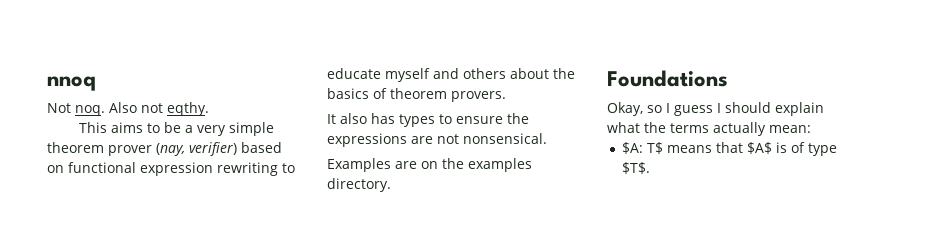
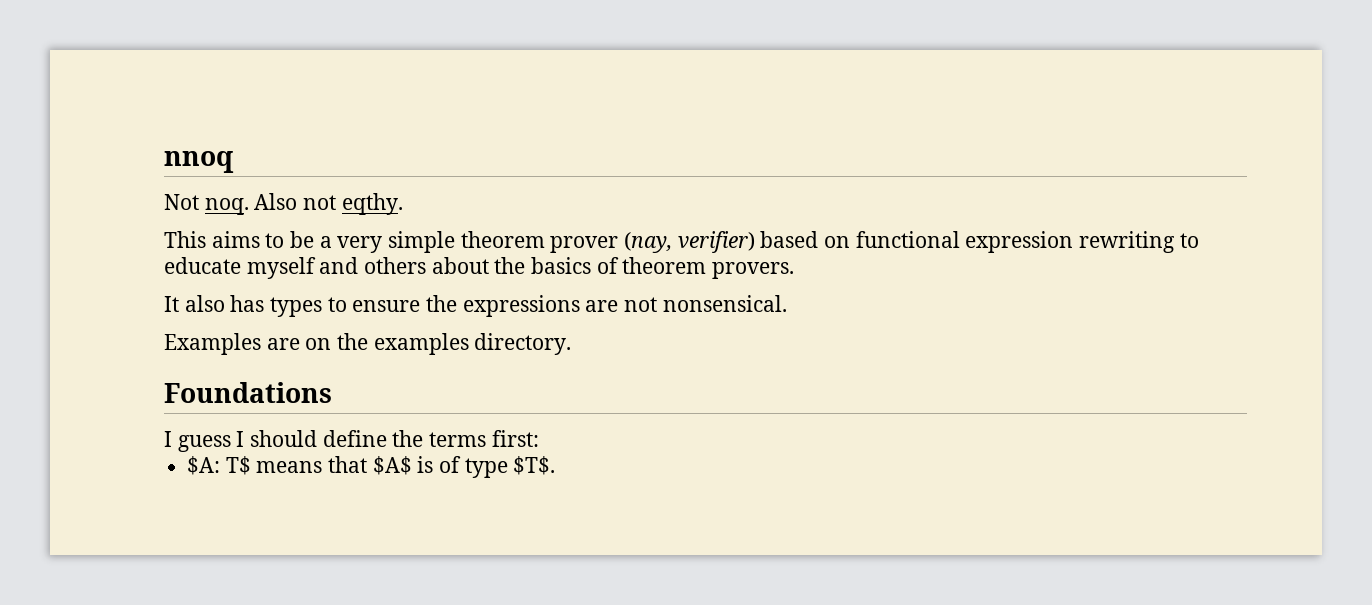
- Okay, so I guess I should explain what the terms actually mean:
+ I guess I should define the terms first:

